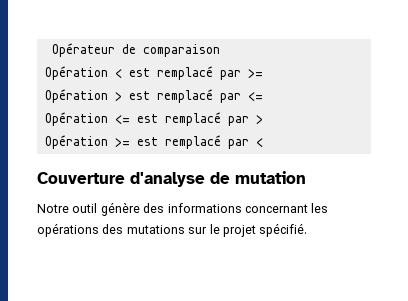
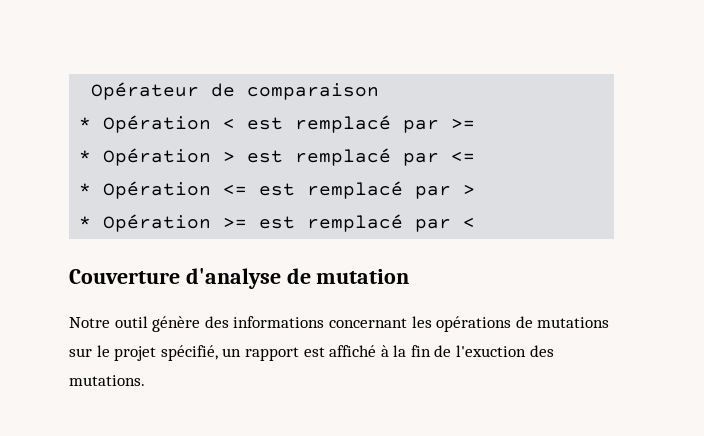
- Opération < est remplacé par >=
+ * Opération < est remplacé par >=
- Opération > est remplacé par <=
+ * Opération > est remplacé par <=
- Opération <= est remplacé par >
+ * Opération <= est remplacé par >
- Opération >= est remplacé par <
+ * Opération >= est remplacé par <
- Notre outil génère des informations concernant les opérations des mutations sur le projet spécifié.
+ Notre outil génère des informations concernant les opérations de mutations sur le projet spécifié, un rapport est affiché à la fin de l'exuction des mutations.

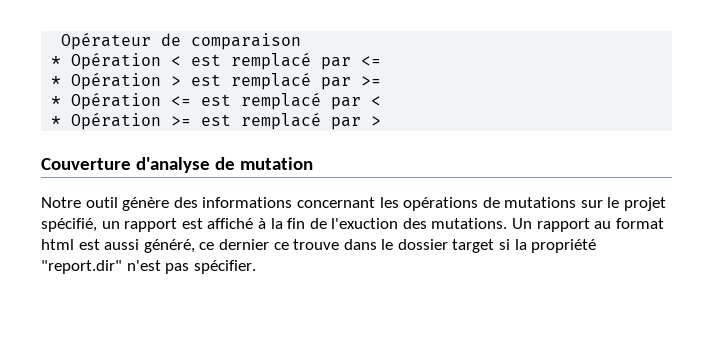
- * Opération < est remplacé par >=
+ * Opération < est remplacé par <=
- * Opération > est remplacé par <=
+ * Opération > est remplacé par >=
- * Opération <= est remplacé par >
+ * Opération <= est remplacé par <
- * Opération >= est remplacé par <
+ * Opération >= est remplacé par >
+ Un rapport au format html est aussi généré, ce dernier ce trouve dans le dossier target si la propriété "report.dir" n'est pas spécifier.

